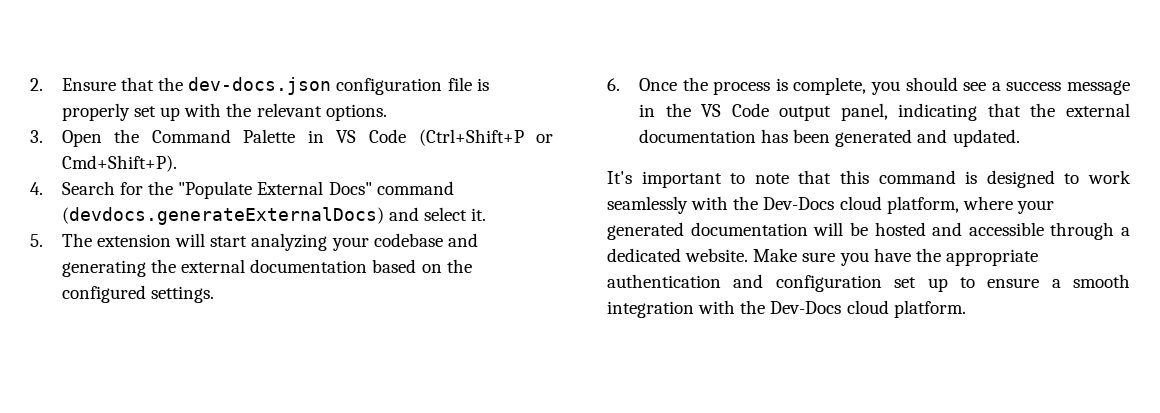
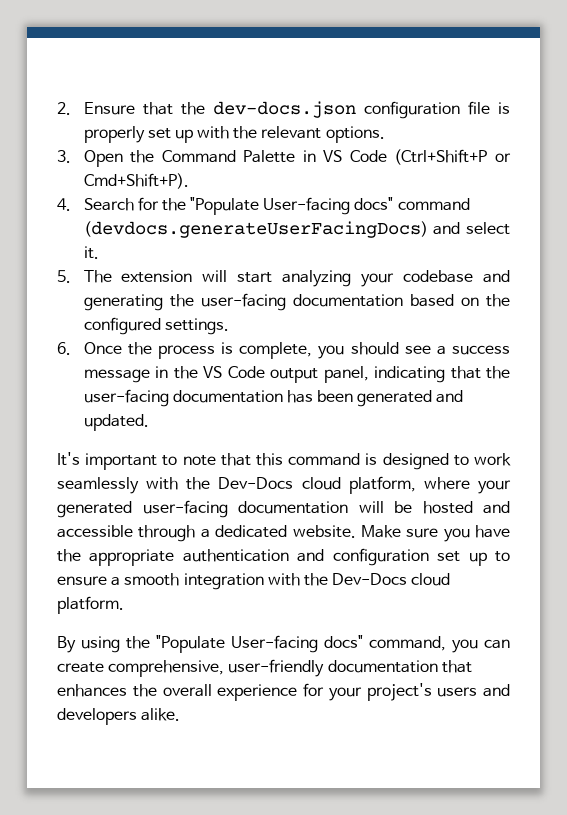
- 4. Search for the "Populate External Docs" command (devdocs.generateExternalDocs) and select it.
+ 4. Search for the "Populate User-facing docs" command (devdocs.generateUserFacingDocs) and select it.
- 5. The extension will start analyzing your codebase and generating the external documentation based on the configured settings.
+ 5. The extension will start analyzing your codebase and generating the user-facing documentation based on the configured settings.
- 6. Once the process is complete, you should see a success message in the VS Code output panel, indicating that the external documentation has been generated and updated.
+ 6. Once the process is complete, you should see a success message in the VS Code output panel, indicating that the user-facing documentation has been generated and updated.
- It's important to note that this command is designed to work seamlessly with the Dev-Docs cloud platform, where your generated documentation will be hosted and accessible through a dedicated website.
+ It's important to note that this command is designed to work seamlessly with the Dev-Docs cloud platform, where your generated user-facing documentation will be hosted and accessible through a dedicated website.
+ By using the "Populate User-facing docs" command, you can create comprehensive, user-friendly documentation that enhances the overall experience for your project's users and developers alike.

